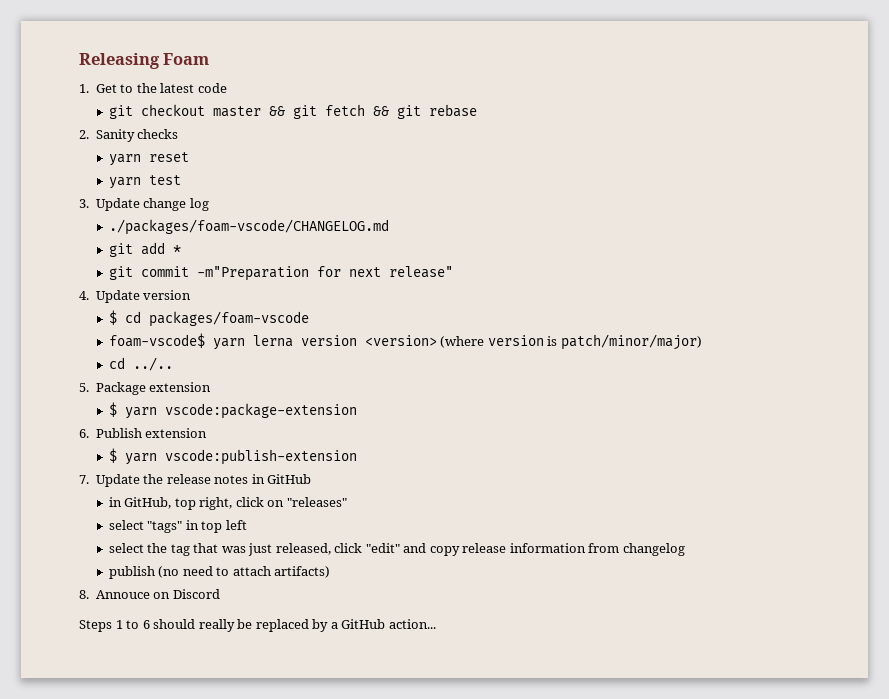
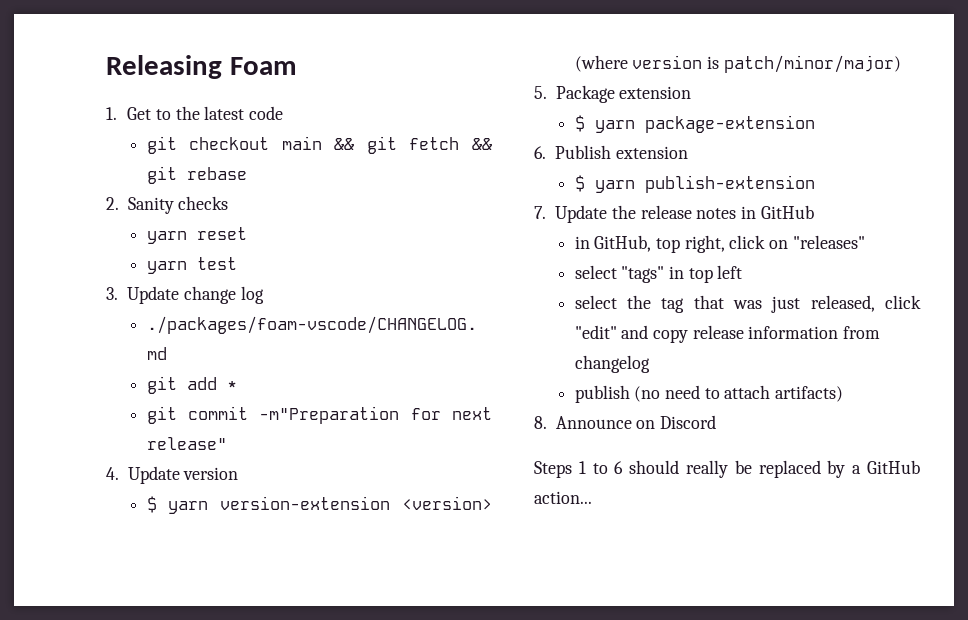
- git checkout master && git fetch && git rebase
+ git checkout main && git fetch && git rebase
- $ cd packages/foam-vscode
- foam-vscode$ yarn lerna version <version> (where version is patch/minor/major)
+ $ yarn version-extension <version> (where version is patch/minor/major)
- cd ../..
- $ yarn vscode:package-extension
+ $ yarn package-extension
- $ yarn vscode:publish-extension
+ $ yarn publish-extension
- 8. Annouce on Discord
+ 8. Announce on Discord

